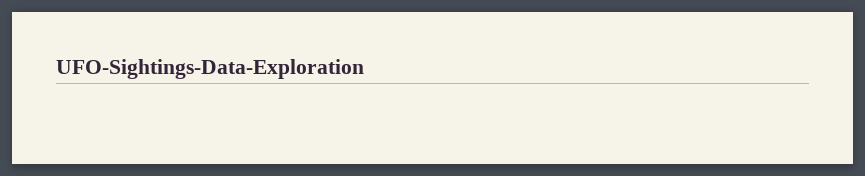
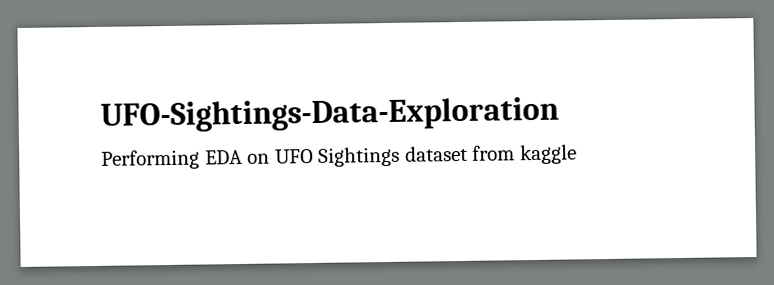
+ Performing EDA on UFO Sightings dataset from kaggle

